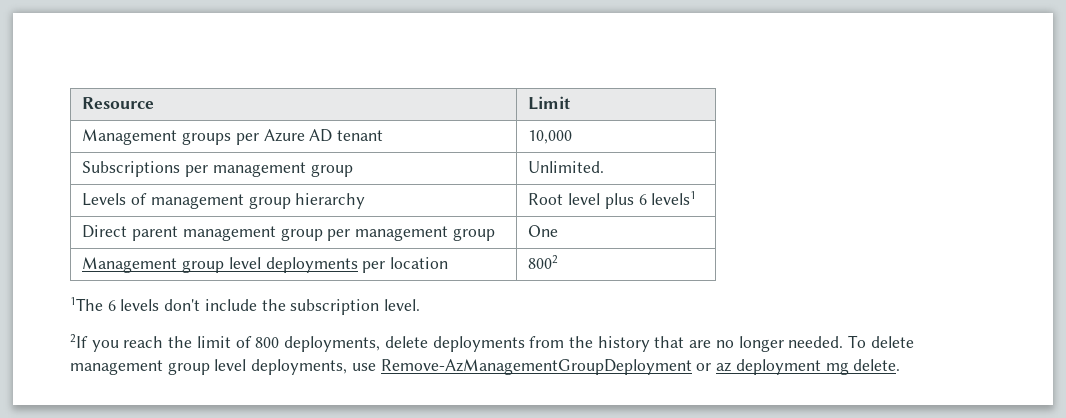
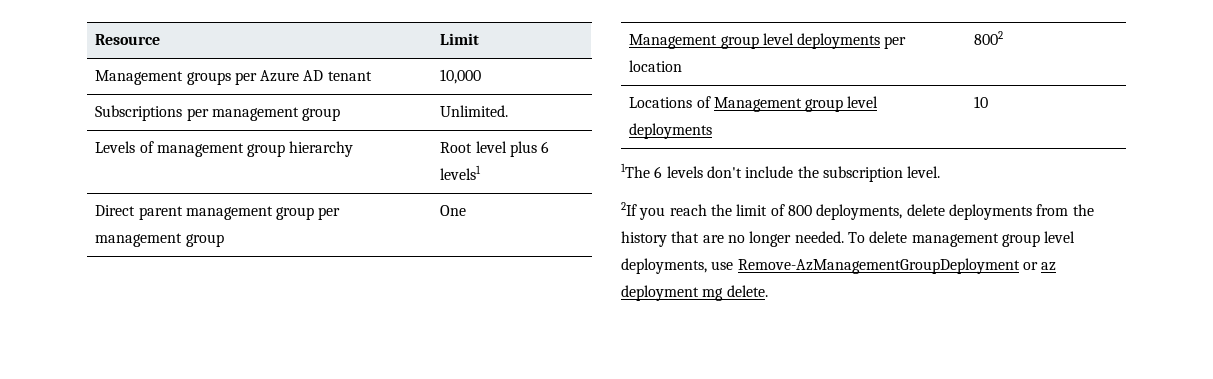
+ Locations of Management group level deployments | 10

